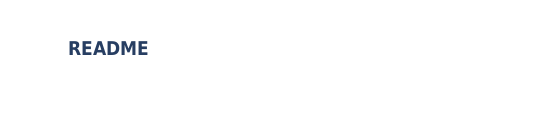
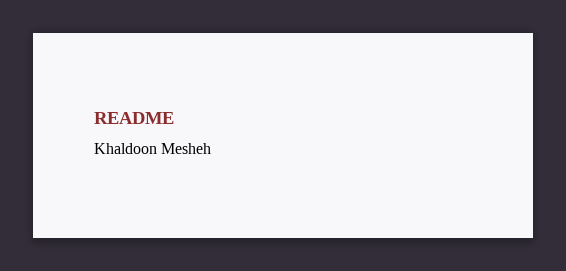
+ Khaldoon Mesheh

